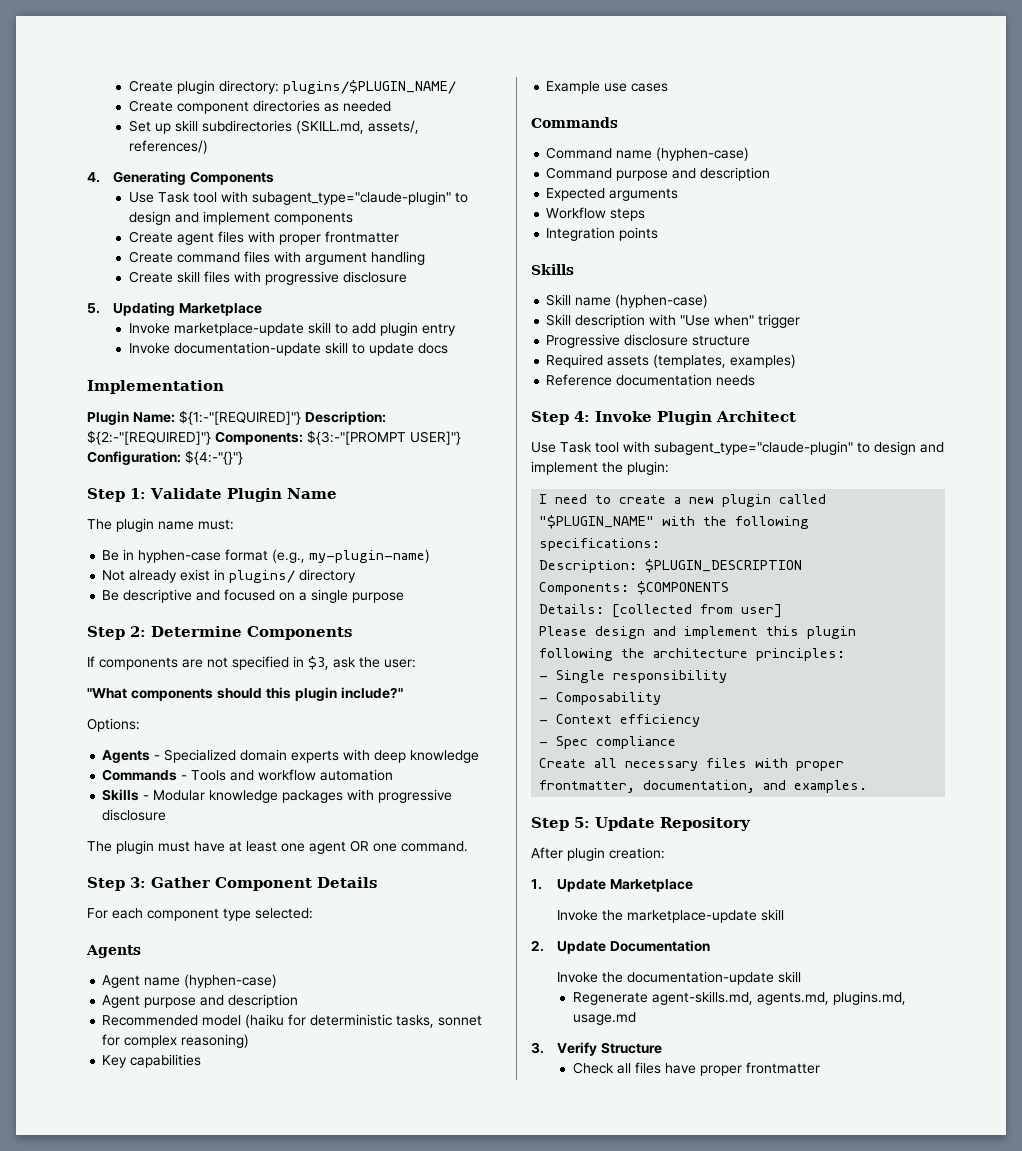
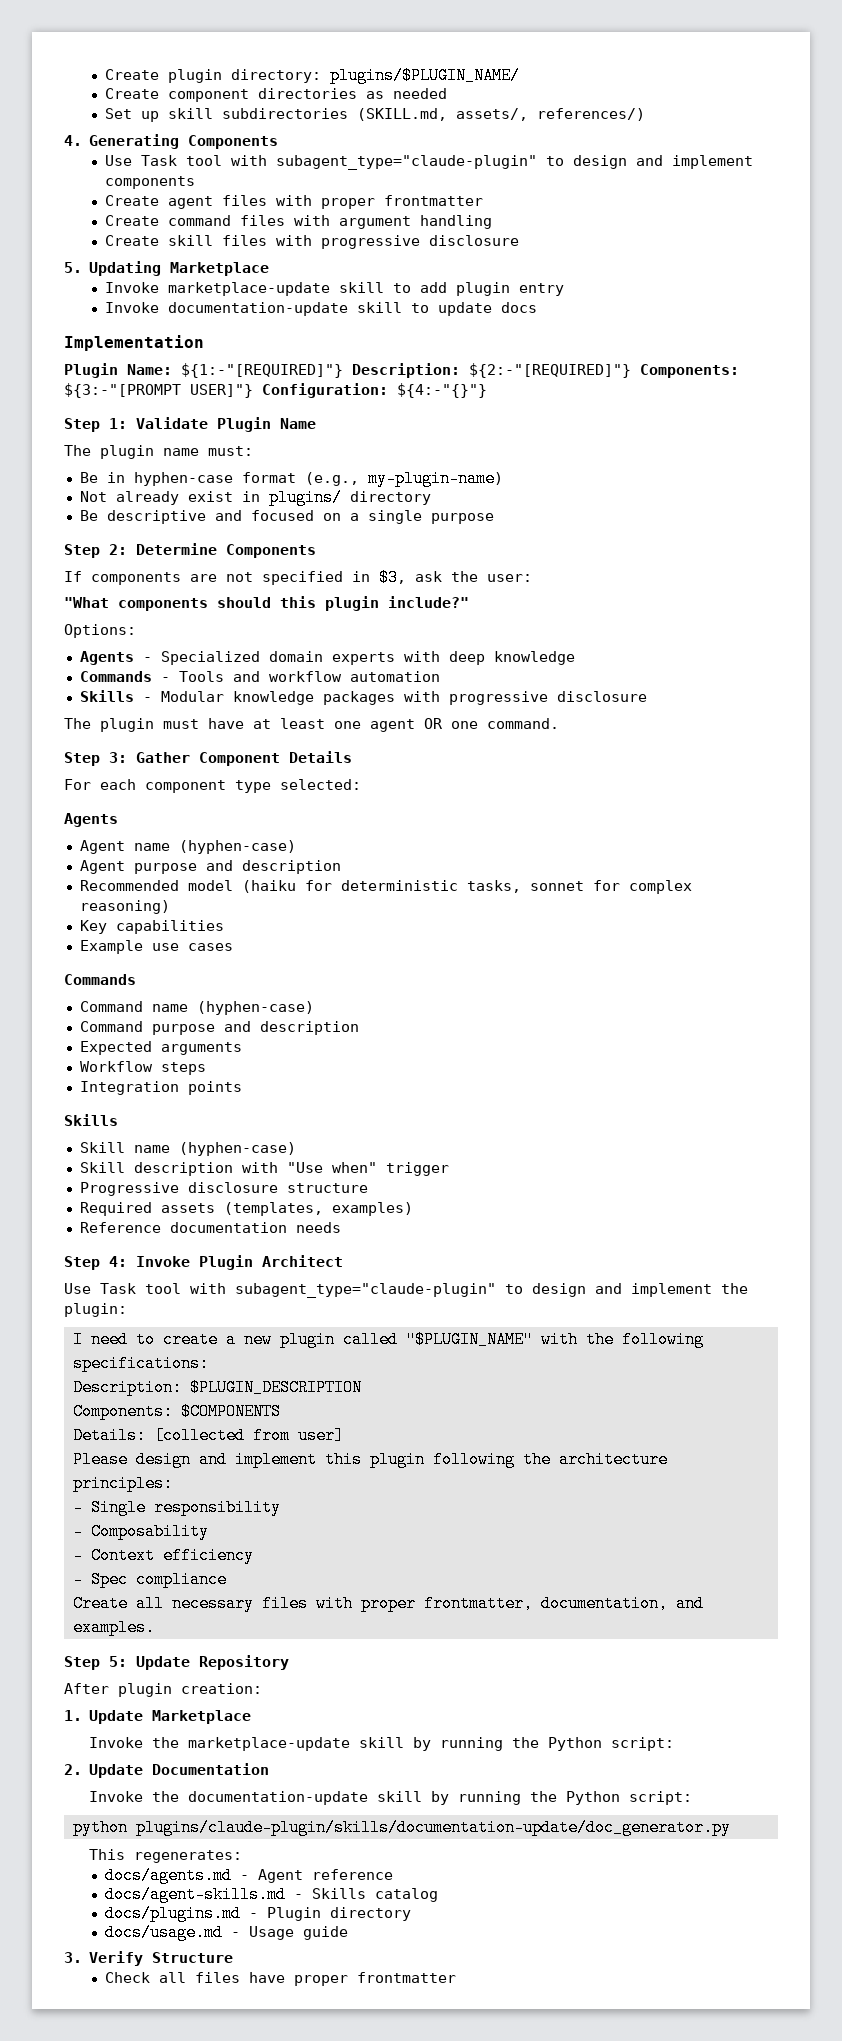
- Invoke the marketplace-update skill
+ Invoke the marketplace-update skill by running the Python script:
- Invoke the documentation-update skill
- Regenerate agent-skills.md, agents.md, plugins.md, usage.md
+ Invoke the documentation-update skill by running the Python script:
+ python plugins/claude-plugin/skills/documentation-update/doc_generator.py
+ This regenerates:
+ docs/agents.md - Agent reference
+ docs/agent-skills.md - Skills catalog
+ docs/plugins.md - Plugin directory
+ docs/usage.md - Usage guide

